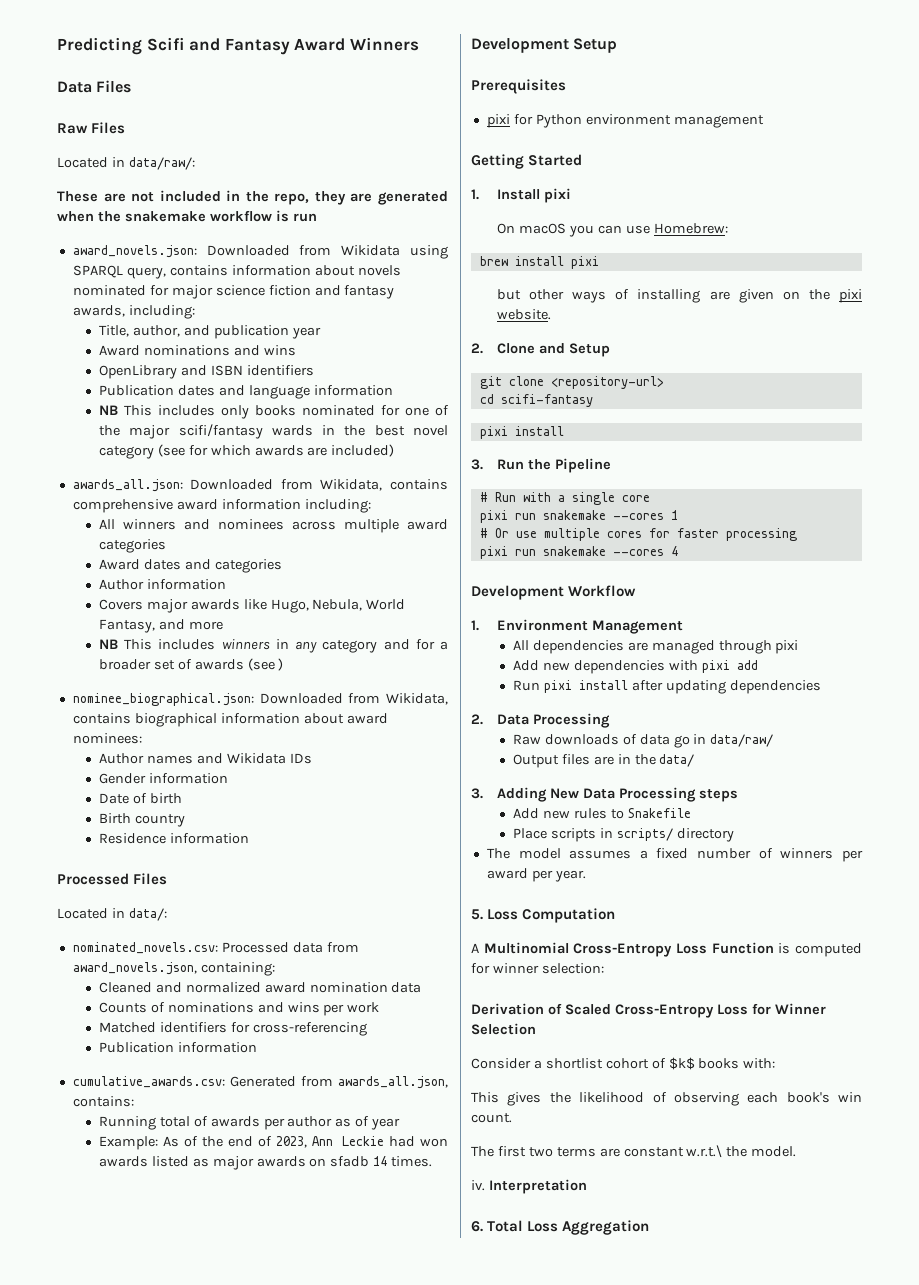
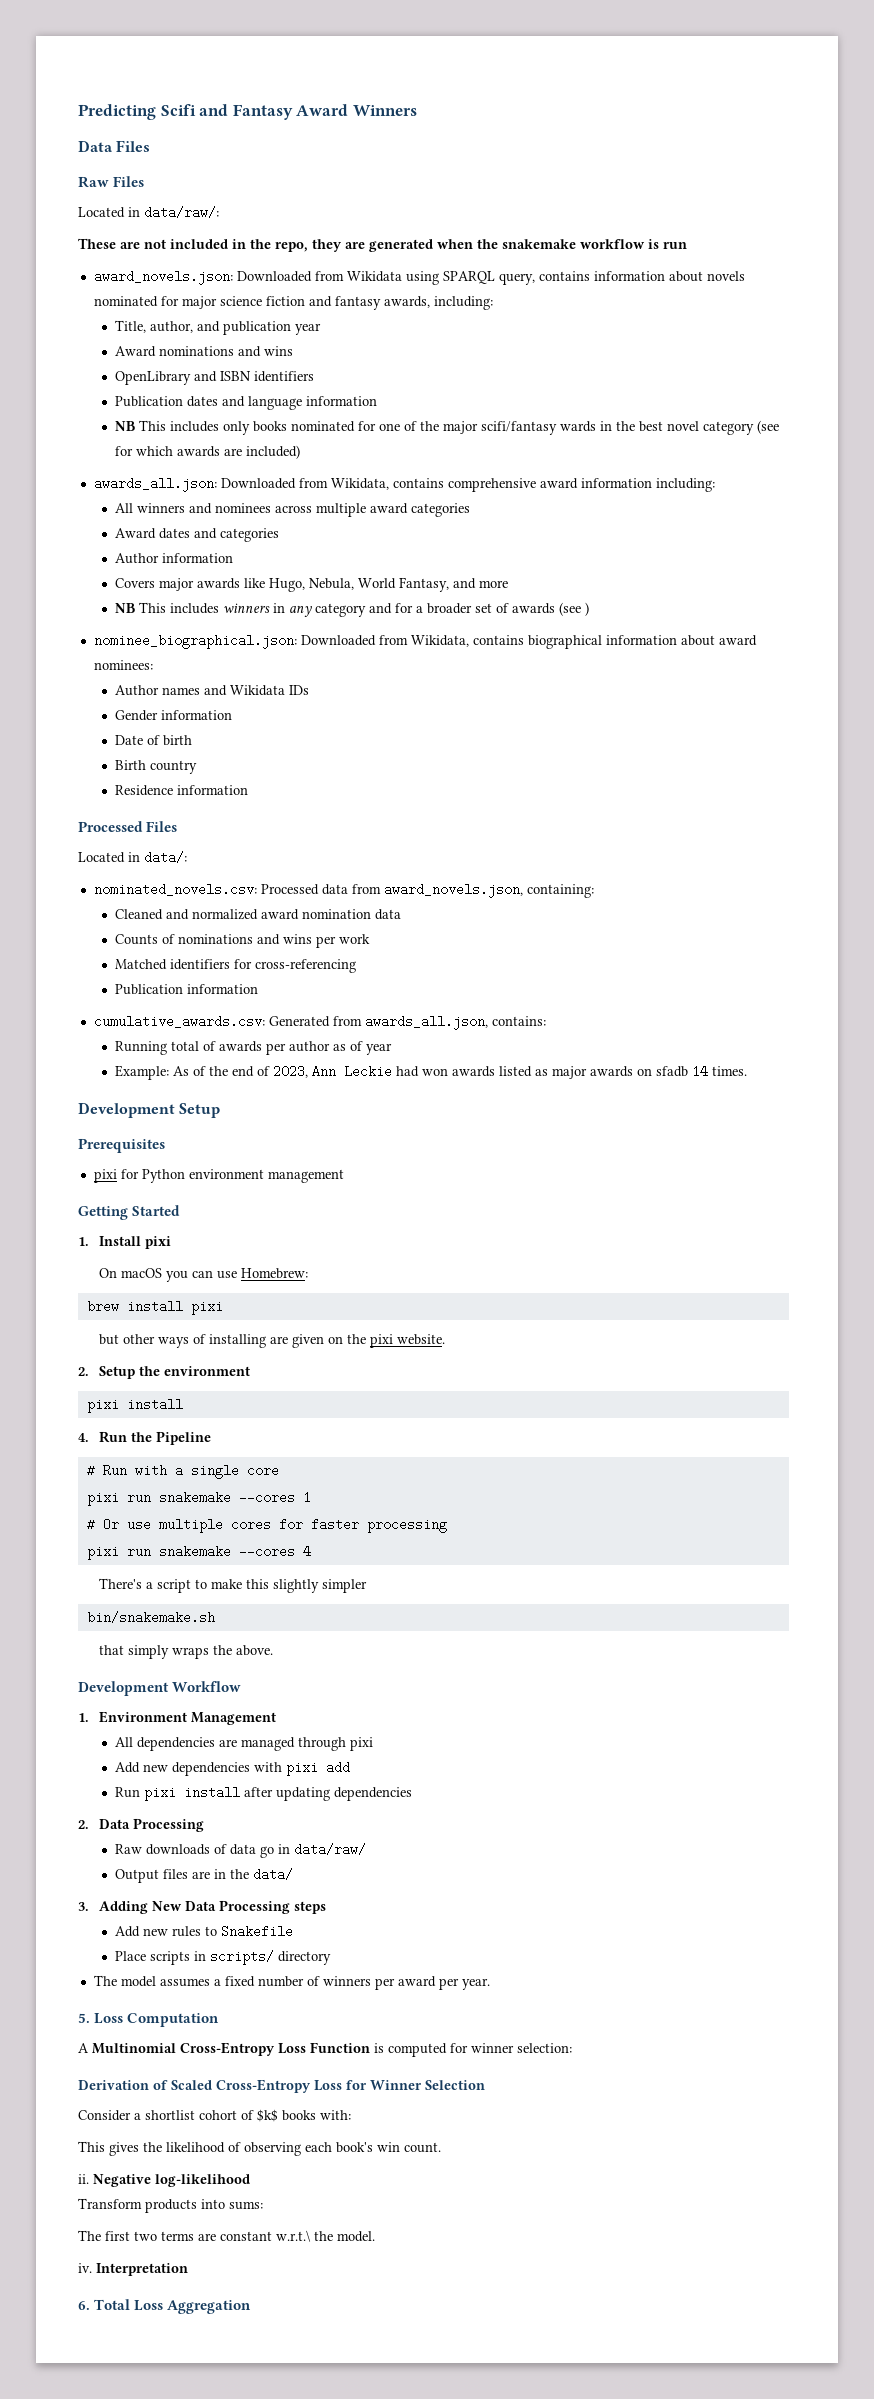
- 2. Clone and Setup
- git clone <repository-url>
- cd scifi-fantasy
+ 2. Setup the environment
- 3. Run the Pipeline
+ 4. Run the Pipeline
+ There's a script to make this slightly simpler
+ bin/snakemake.sh
+ that simply wraps the above.
+ ii. Negative log-likelihood
+ Transform products into sums:

